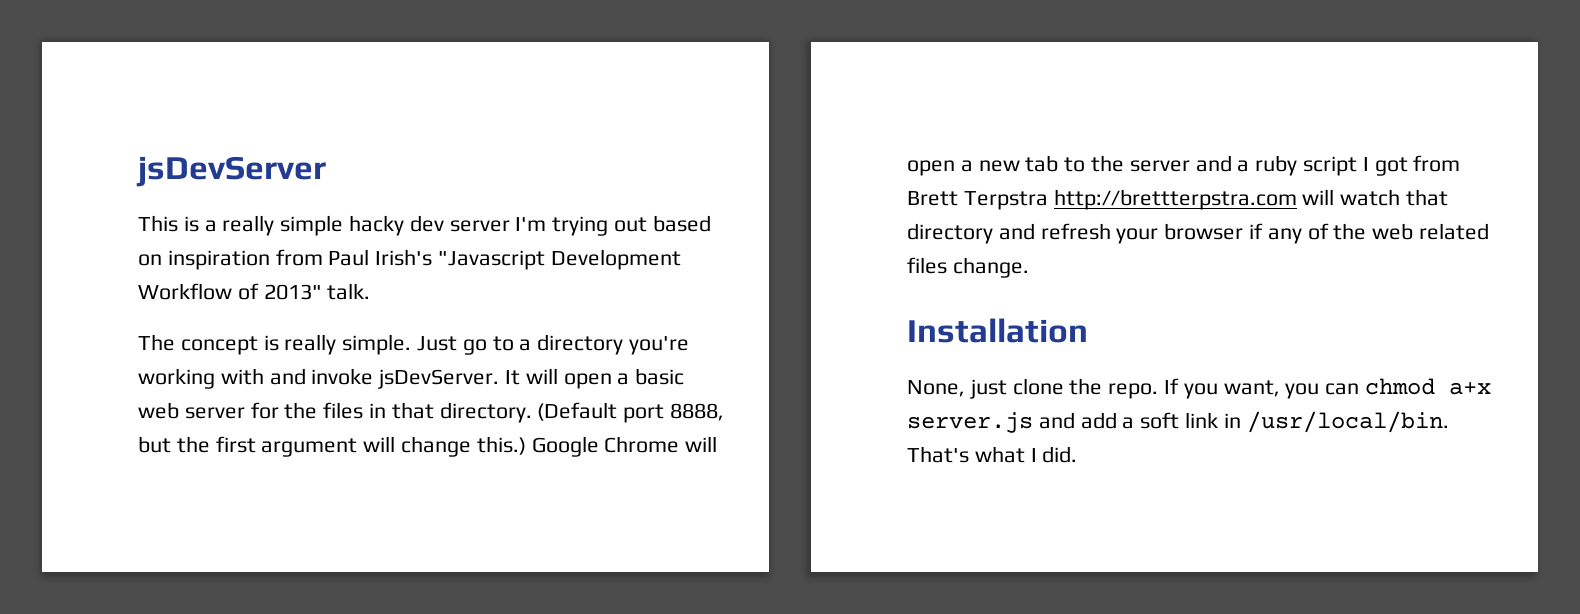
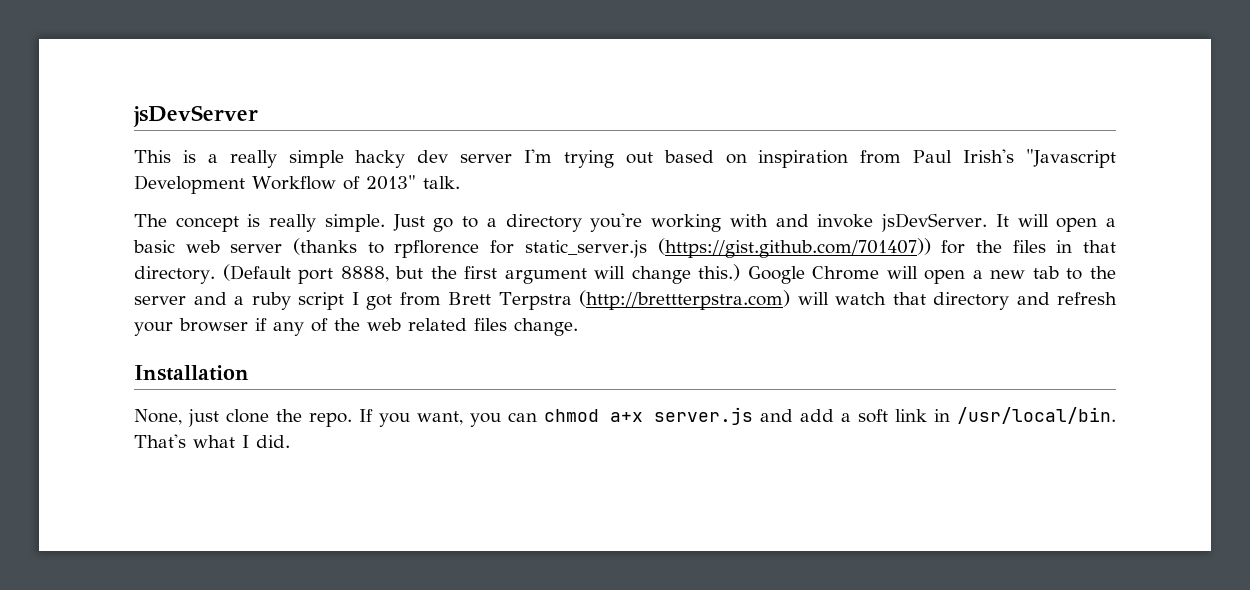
- It will open a basic web server for the files in that directory.
+ It will open a basic web server (thanks to rpflorence for static_server.js (https://gist.github.com/701407)) for the files in that directory.
- Google Chrome will open a new tab to the server and a ruby script I got from Brett Terpstra http://brettterpstra.com will watch that directory and refresh your browser if any of the web related files change.
+ Google Chrome will open a new tab to the server and a ruby script I got from Brett Terpstra (http://brettterpstra.com) will watch that directory and refresh your browser if any of the web related files change.

